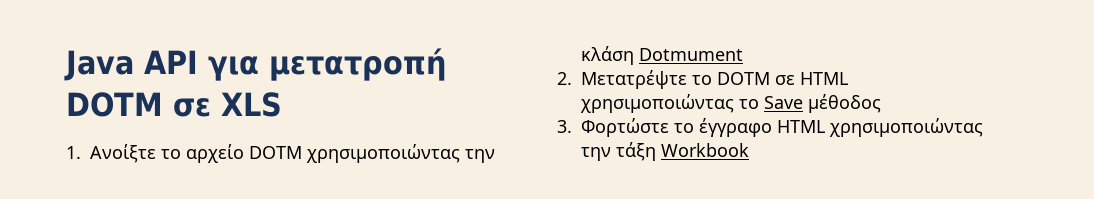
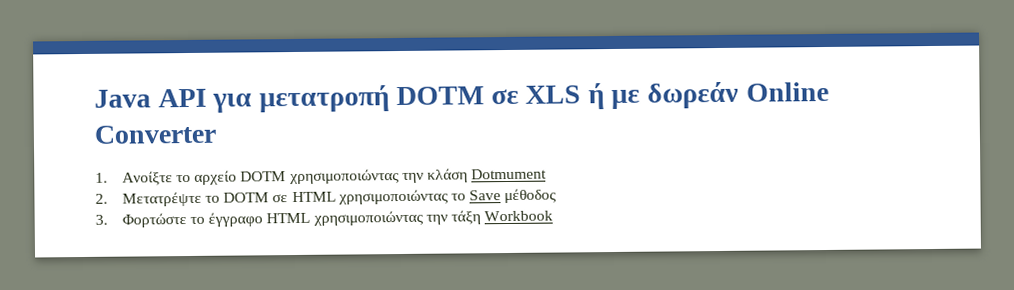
- Java API για μετατροπή DOTM σε XLS
+ Java API για μετατροπή DOTM σε XLS ή με δωρεάν Online Converter

